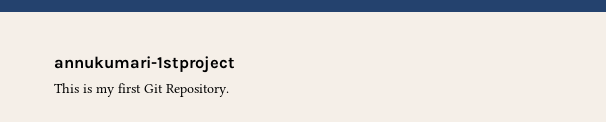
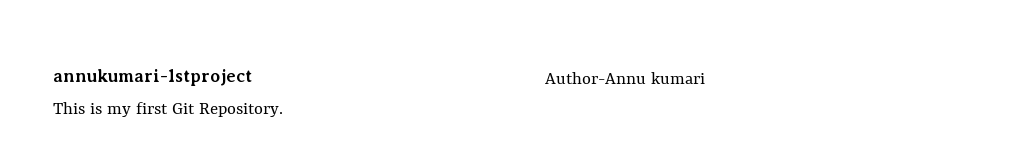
+ Author-Annu kumari

